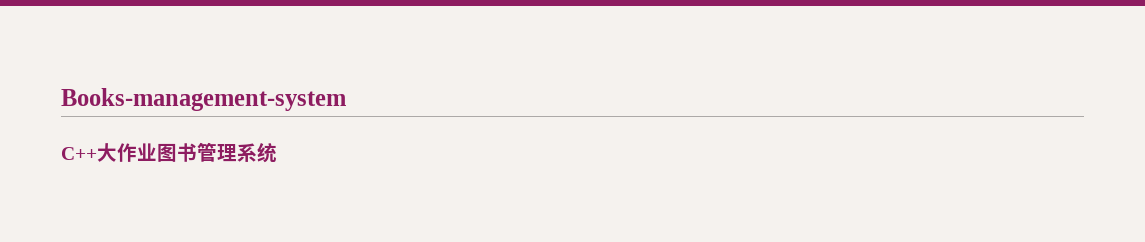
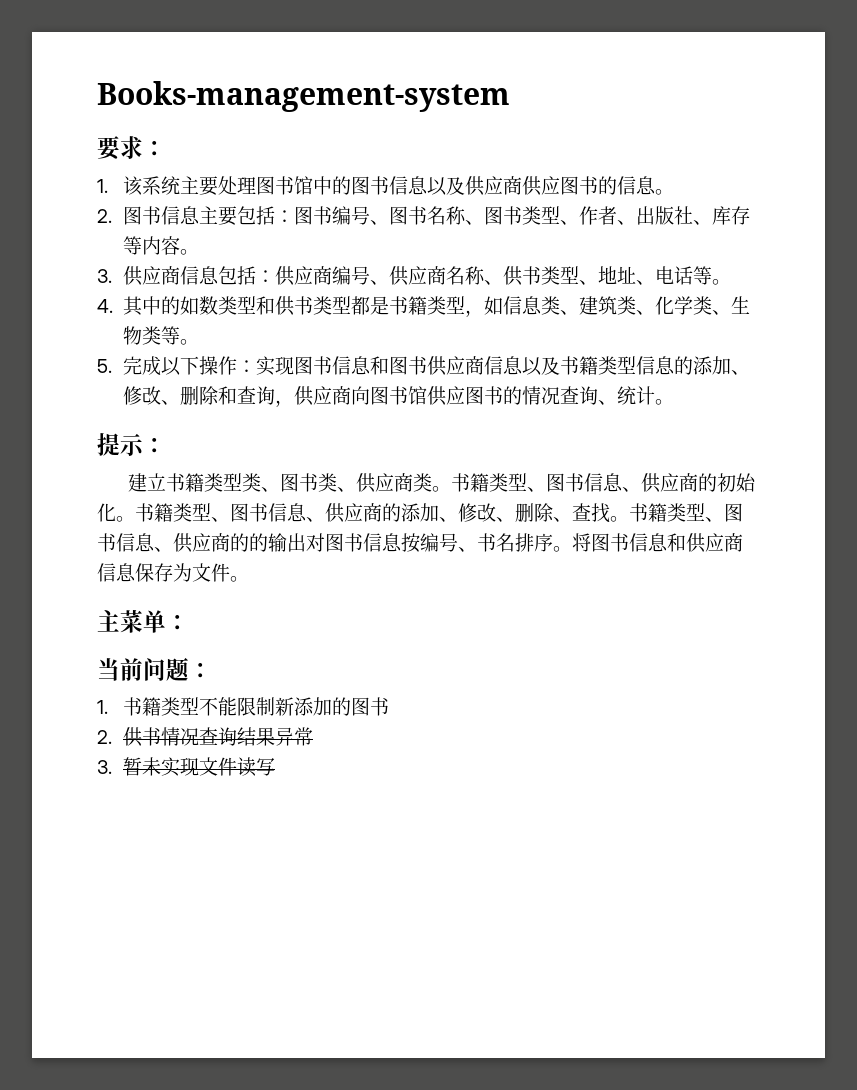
- C++大作业图书管理系统
+ 要求：
+ 1.该系统主要处理图书馆中的图书信息以及供应商供应图书的信息。
+ 2.图书信息主要包括：图书编号、图书名称、图书类型、作者、出版社、库存等内容。
+ 3.供应商信息包括：供应商编号、供应商名称、供书类型、地址、电话等。
+ 4.其中的如数类型和供书类型都是书籍类型，如信息类、建筑类、化学类、生物类等。
+ 5.完成以下操作：实现图书信息和图书供应商信息以及书籍类型信息的添加、修改、删除和查询，供应商向图书馆供应图书的情况查询、统计。
+ 提示：
+ 建立书籍类型类、图书类、供应商类。书籍类型、图书信息、供应商的初始化。书籍类型、图书信息、供应商的添加、修改、删除、查找。书籍类型、图书信息、供应商的的输出对图书信息按编号、书名排序。将图书信息和供应商信息保存为文件。
+ 主菜单：
+ 当前问题：
+ 1.书籍类型不能限制新添加的图书
+ 2.供书情况查询结果异常
+ 3.暂未实现文件读写

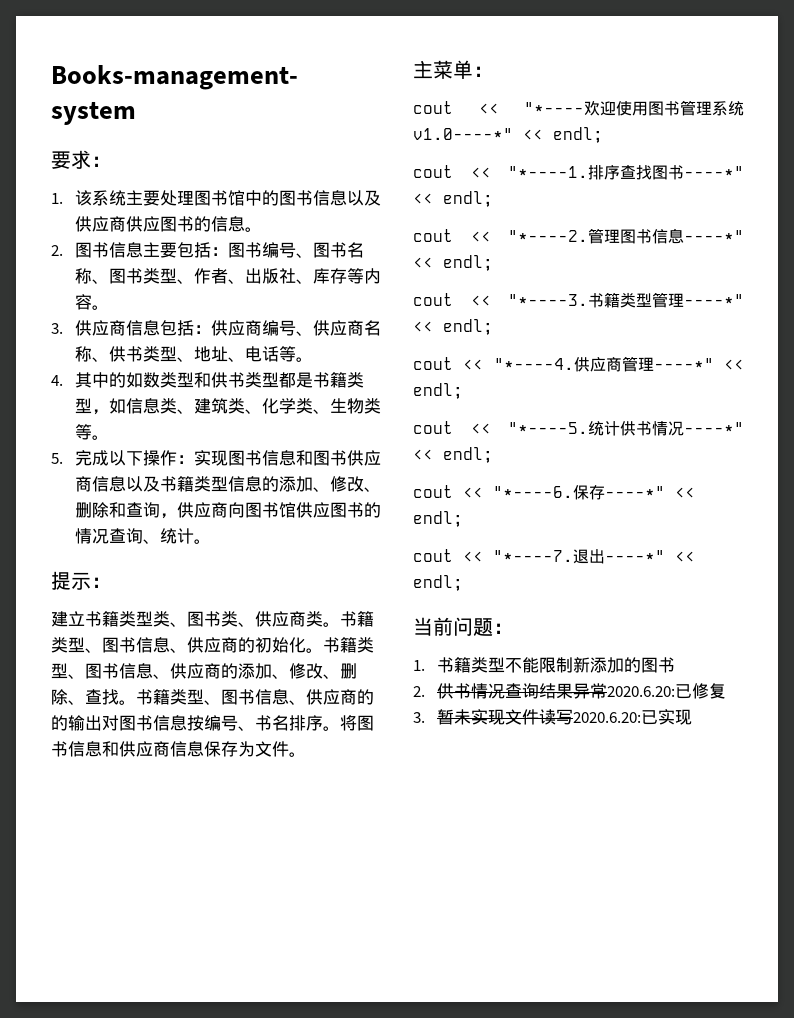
+ cout << "*----欢迎使用图书管理系统v1.0----*" << endl;
+ cout << "*----1.排序查找图书----*" << endl;
+ cout << "*----2.管理图书信息----*" << endl;
+ cout << "*----3.书籍类型管理----*" << endl;
+ cout << "*----4.供应商管理----*" << endl;
+ cout << "*----5.统计供书情况----*" << endl;
+ cout << "*----6.保存----*" << endl;
+ cout << "*----7.退出----*" << endl;
- 2.供书情况查询结果异常
+ 2.供书情况查询结果异常2020.6.20:已修复
- 3.暂未实现文件读写
+ 3.暂未实现文件读写2020.6.20:已实现

